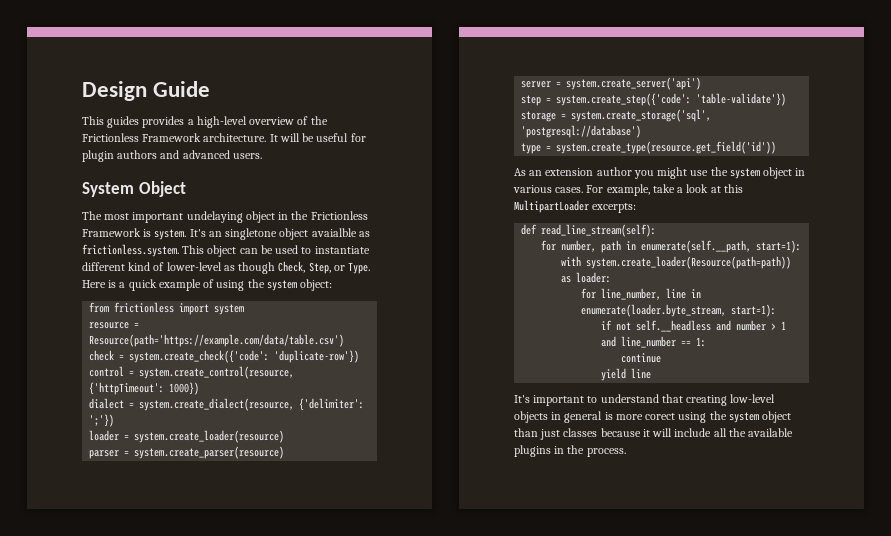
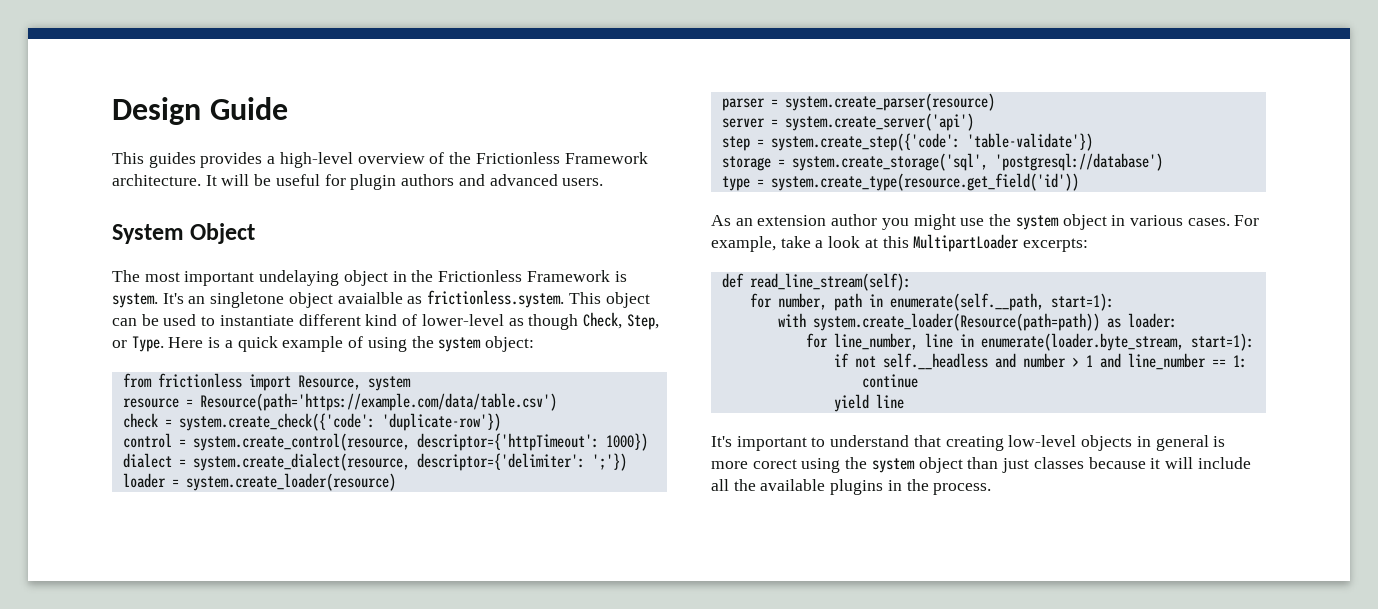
- from frictionless import system
+ from frictionless import Resource, system
- control = system.create_control(resource, {'httpTimeout': 1000})
+ control = system.create_control(resource, descriptor={'httpTimeout': 1000})
- dialect = system.create_dialect(resource, {'delimiter': ';'})
+ dialect = system.create_dialect(resource, descriptor={'delimiter': ';'})

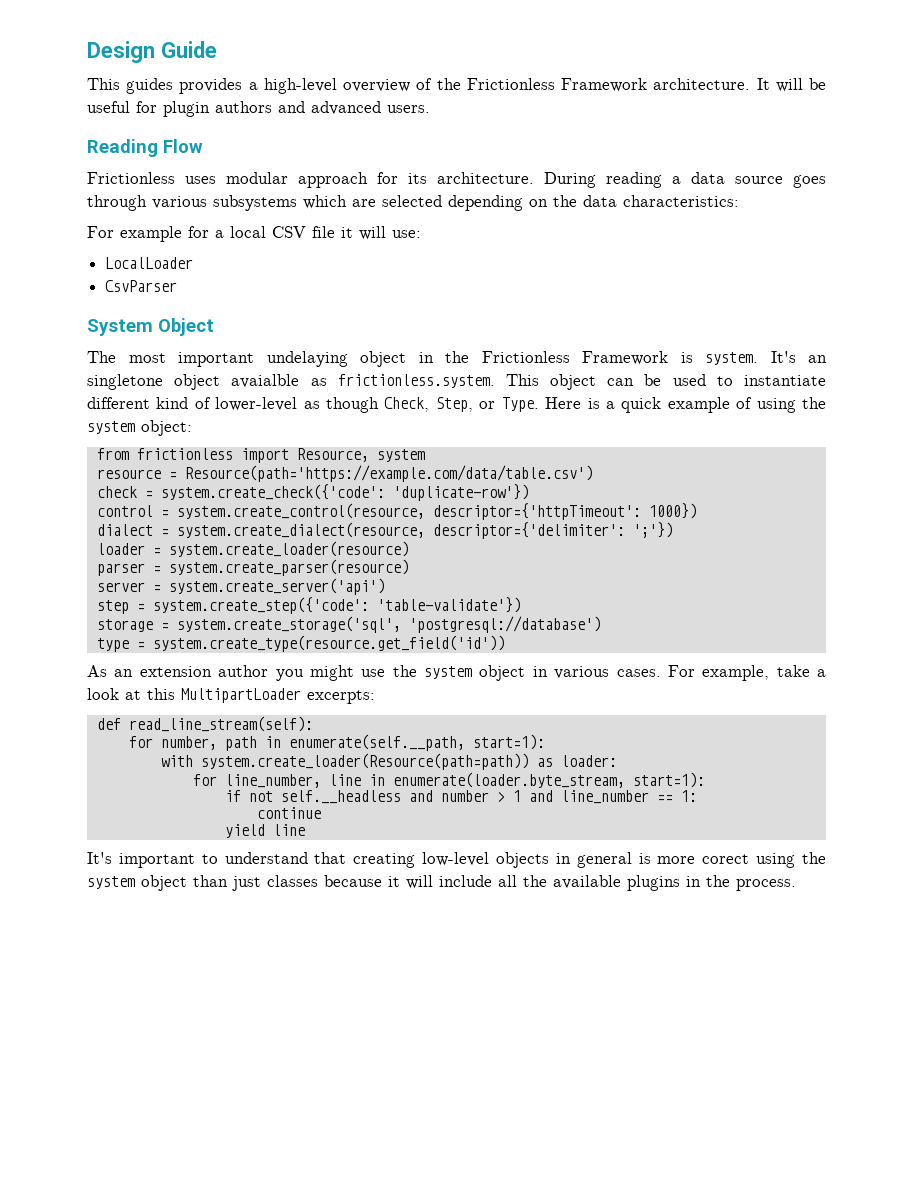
+ Reading Flow
+ Frictionless uses modular approach for its architecture. During reading a data source goes through various subsystems which are selected depending on the data characteristics:
+ For example for a local CSV file it will use:
+ LocalLoader
+ CsvParser

